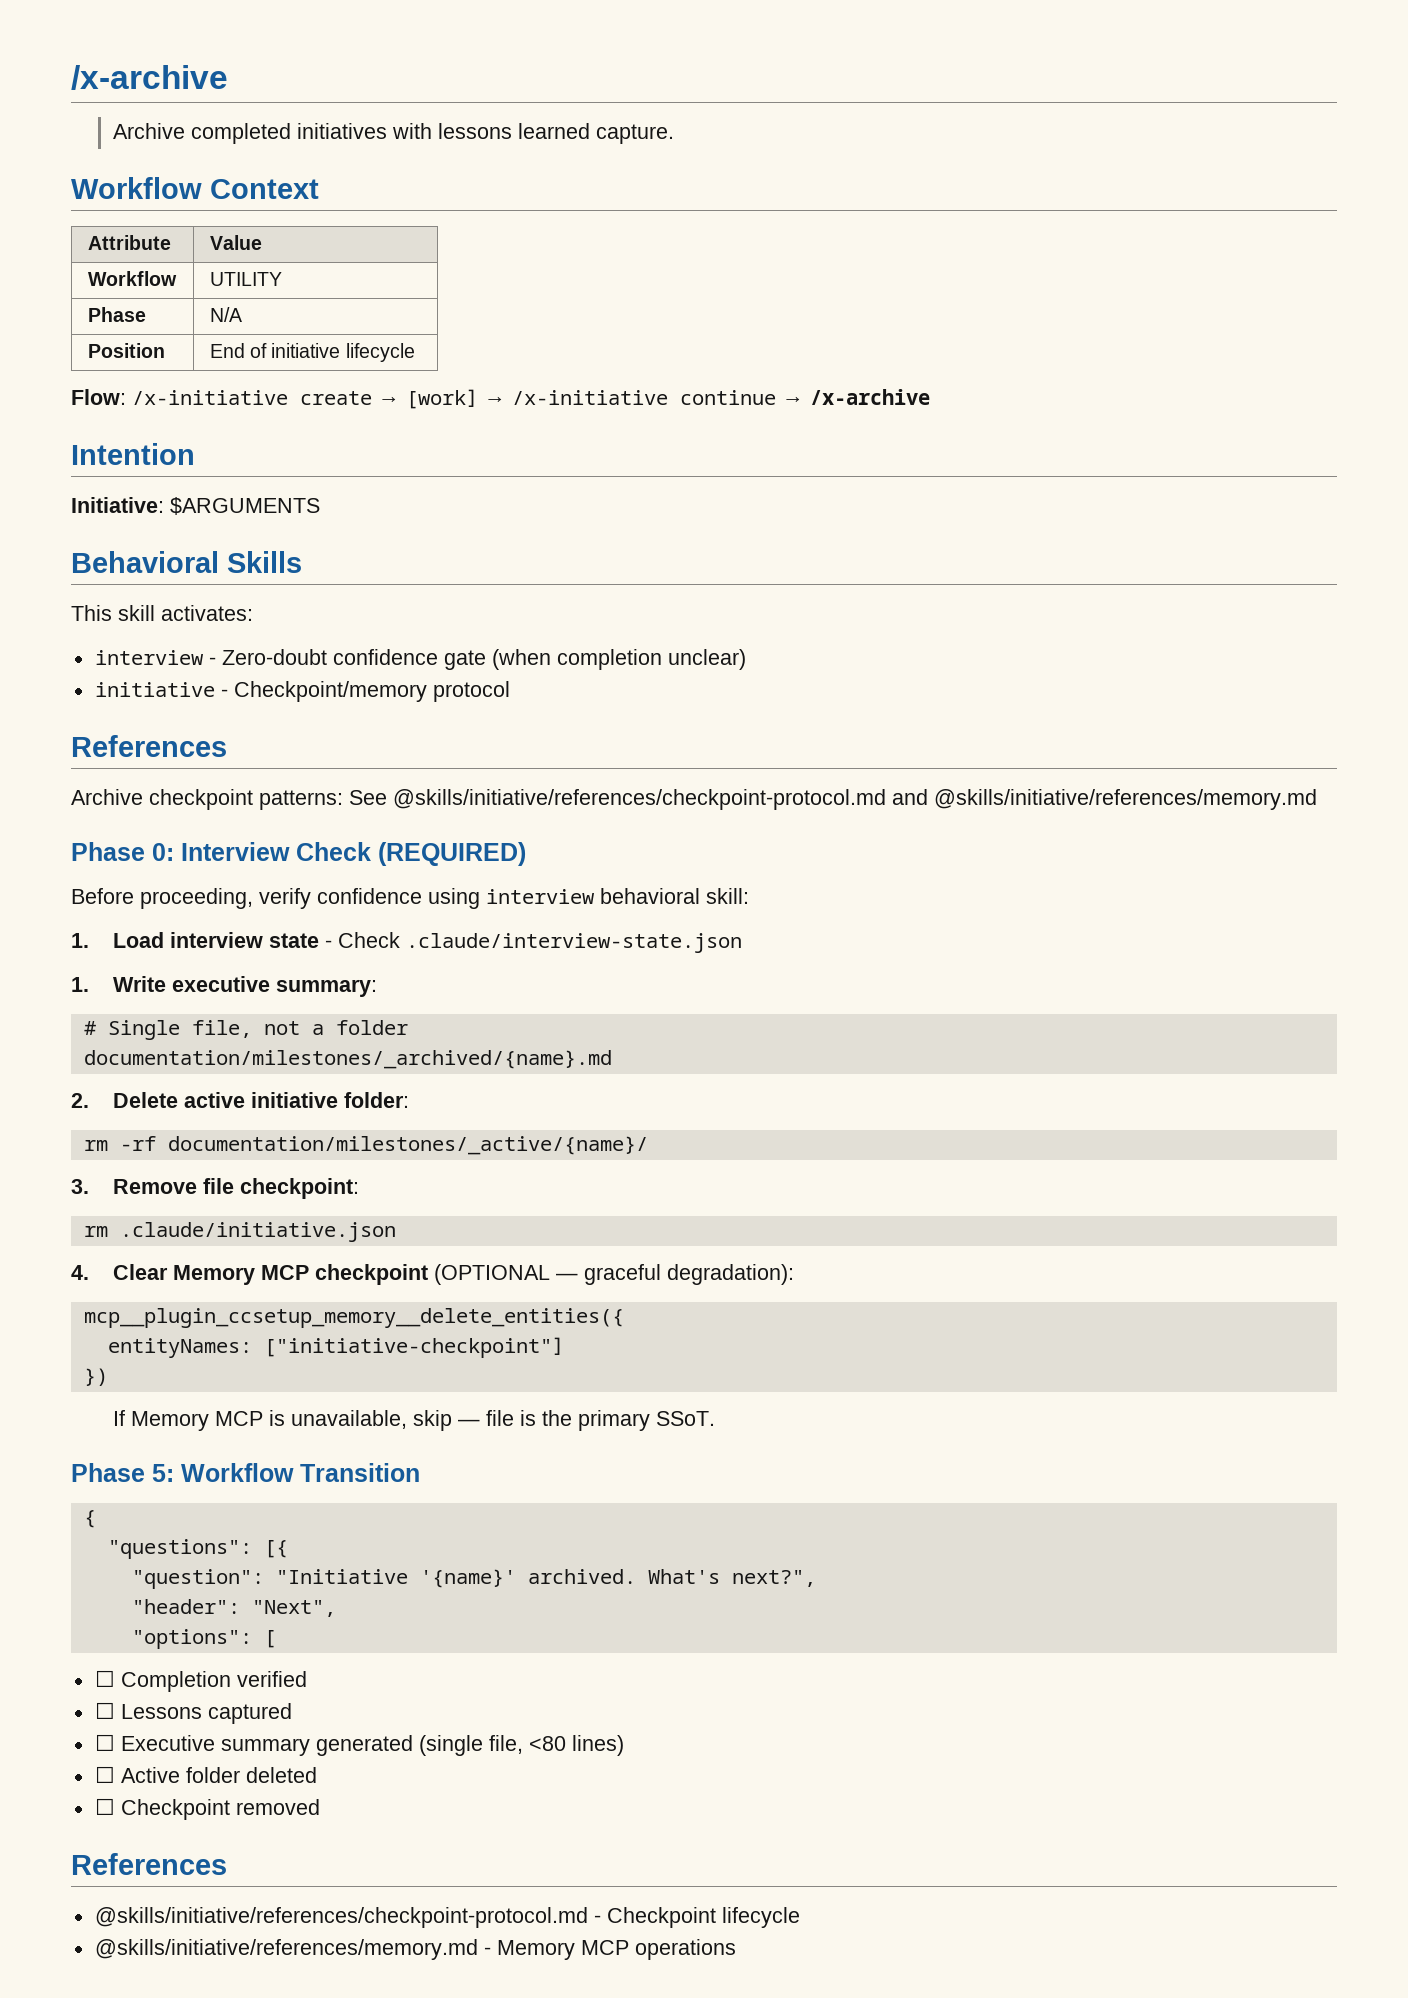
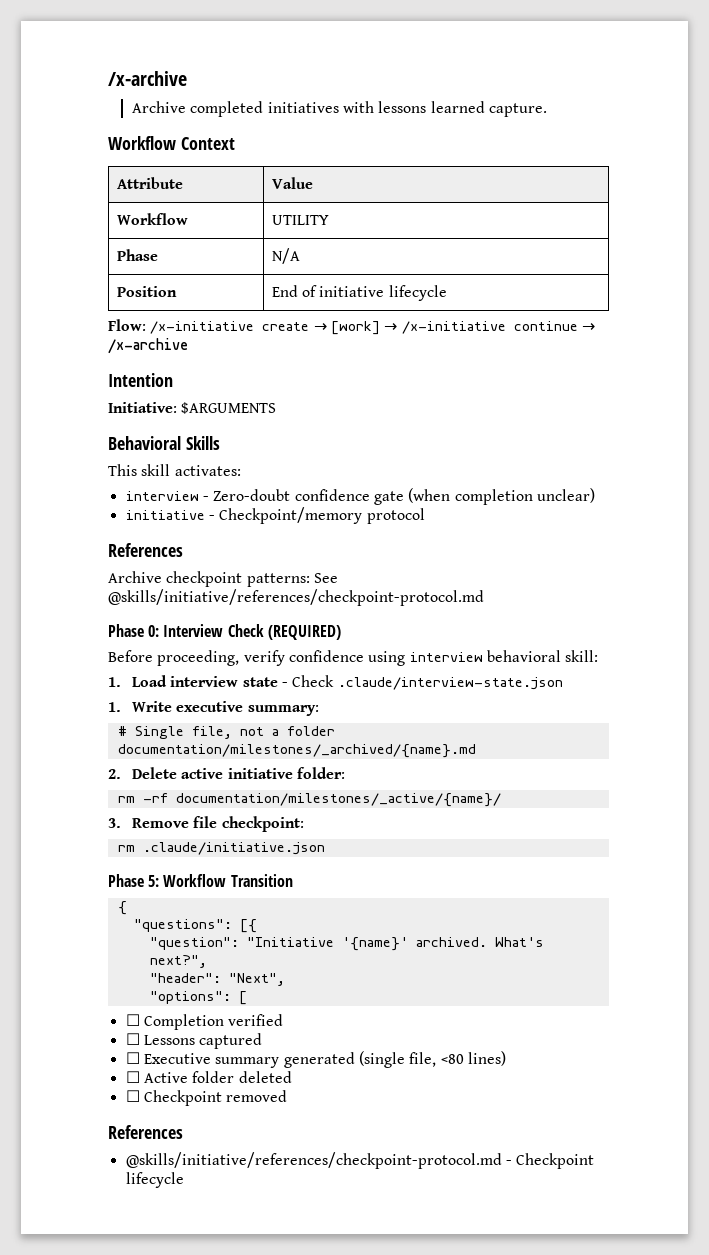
- Archive checkpoint patterns: See @skills/initiative/references/checkpoint-protocol.md and @skills/initiative/references/memory.md
+ Archive checkpoint patterns: See @skills/initiative/references/checkpoint-protocol.md
- 4. Clear Memory MCP checkpoint (OPTIONAL — graceful degradation):
- mcp__plugin_ccsetup_memory__delete_entities({
- entityNames: ["initiative-checkpoint"]
- })
- If Memory MCP is unavailable, skip — file is the primary SSoT.
- @skills/initiative/references/memory.md - Memory MCP operations

